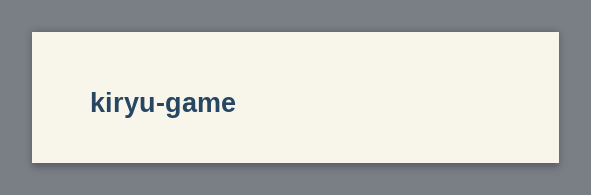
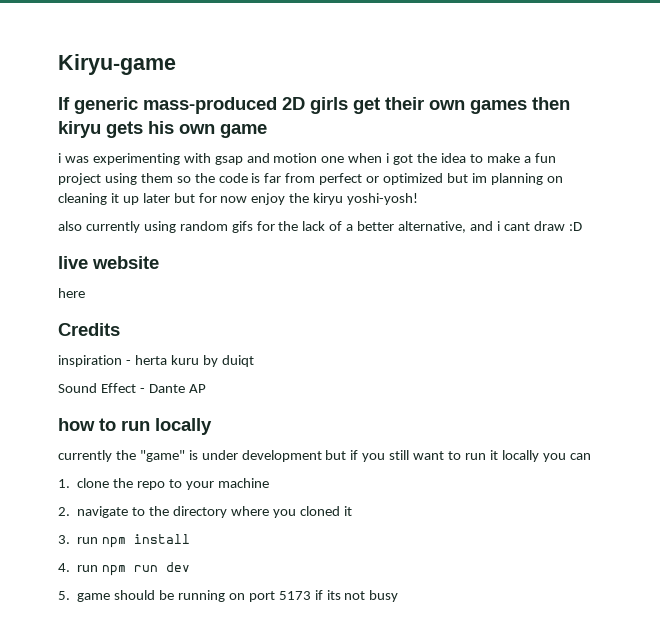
- kiryu-game
+ Kiryu-game
+ If generic mass-produced 2D girls get their own games then kiryu gets his own game
+ i was experimenting with gsap and motion one when i got the idea to make a fun project using them so the code is far from perfect or optimized but im planning on cleaning it up later but for now enjoy the kiryu yoshi-yosh!
+ also currently using random gifs for the lack of a better alternative, and i cant draw :D
+ live website
+ here
+ Credits
+ inspiration - herta kuru by duiqt
+ Sound Effect - Dante AP
+ how to run locally
+ currently the "game" is under development but if you still want to run it locally you can
+ 1. clone the repo to your machine
+ 2. navigate to the directory where you cloned it
+ 3. run npm install
+ 4. run npm run dev
+ 5. game should be running on port 5173 if its not busy

